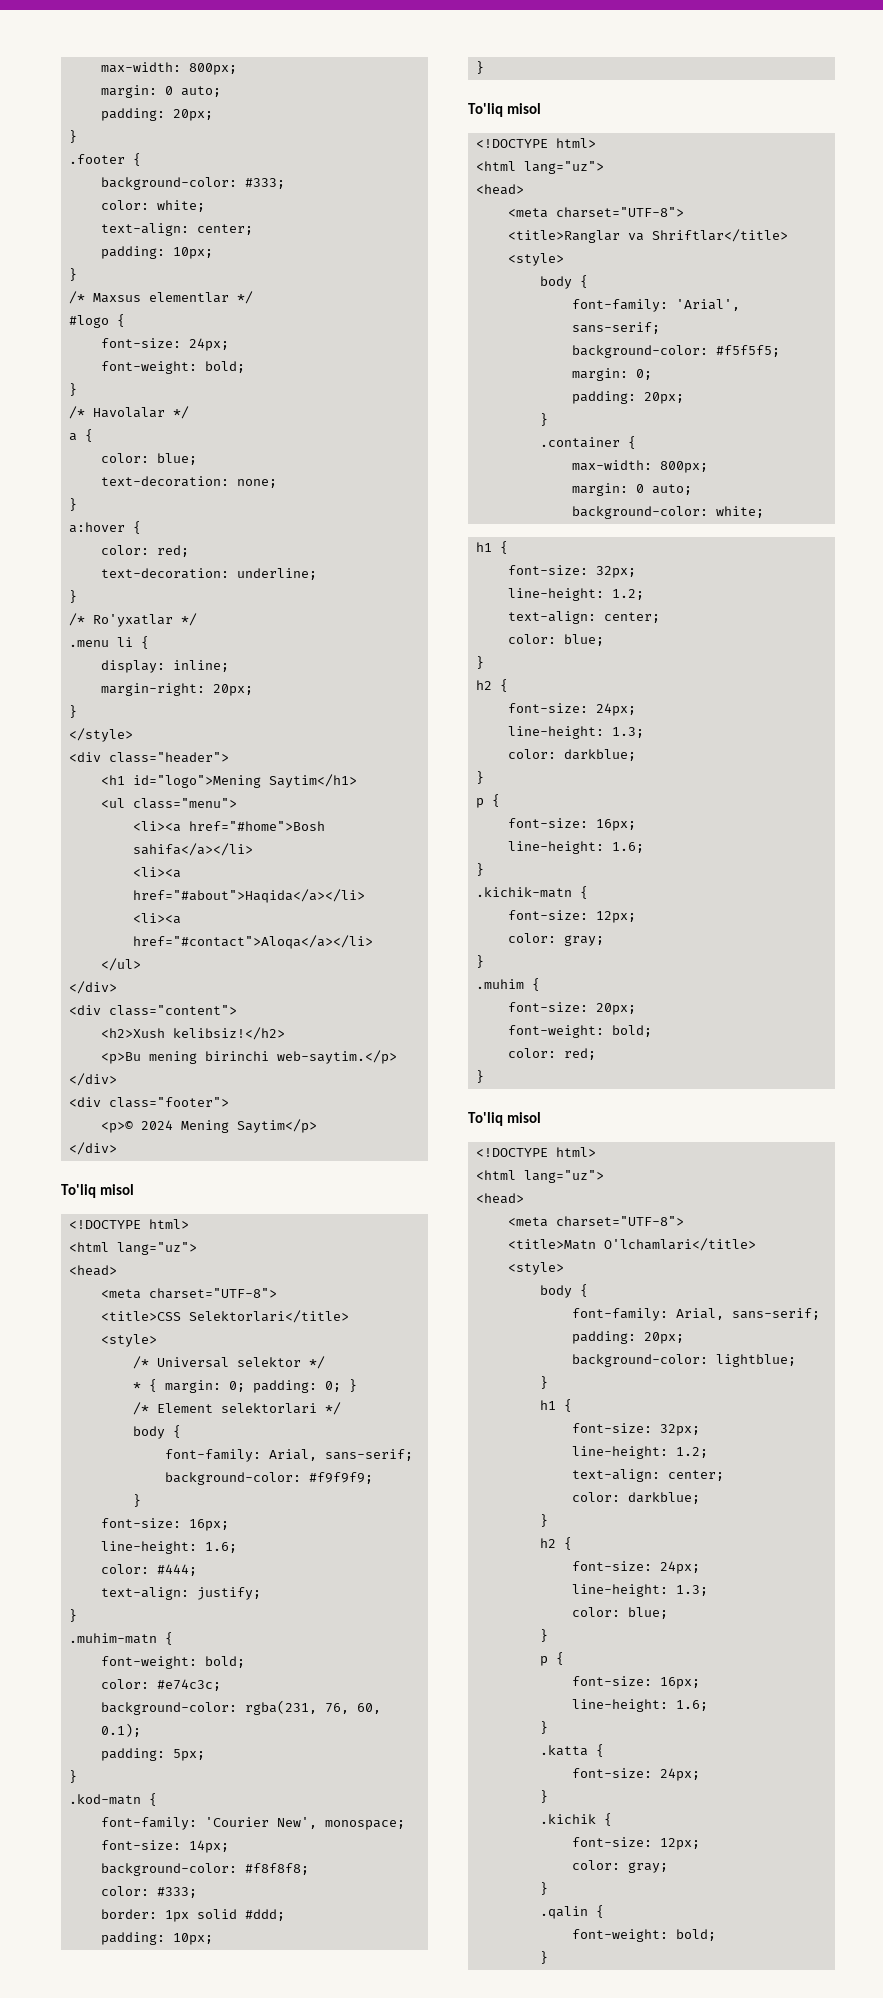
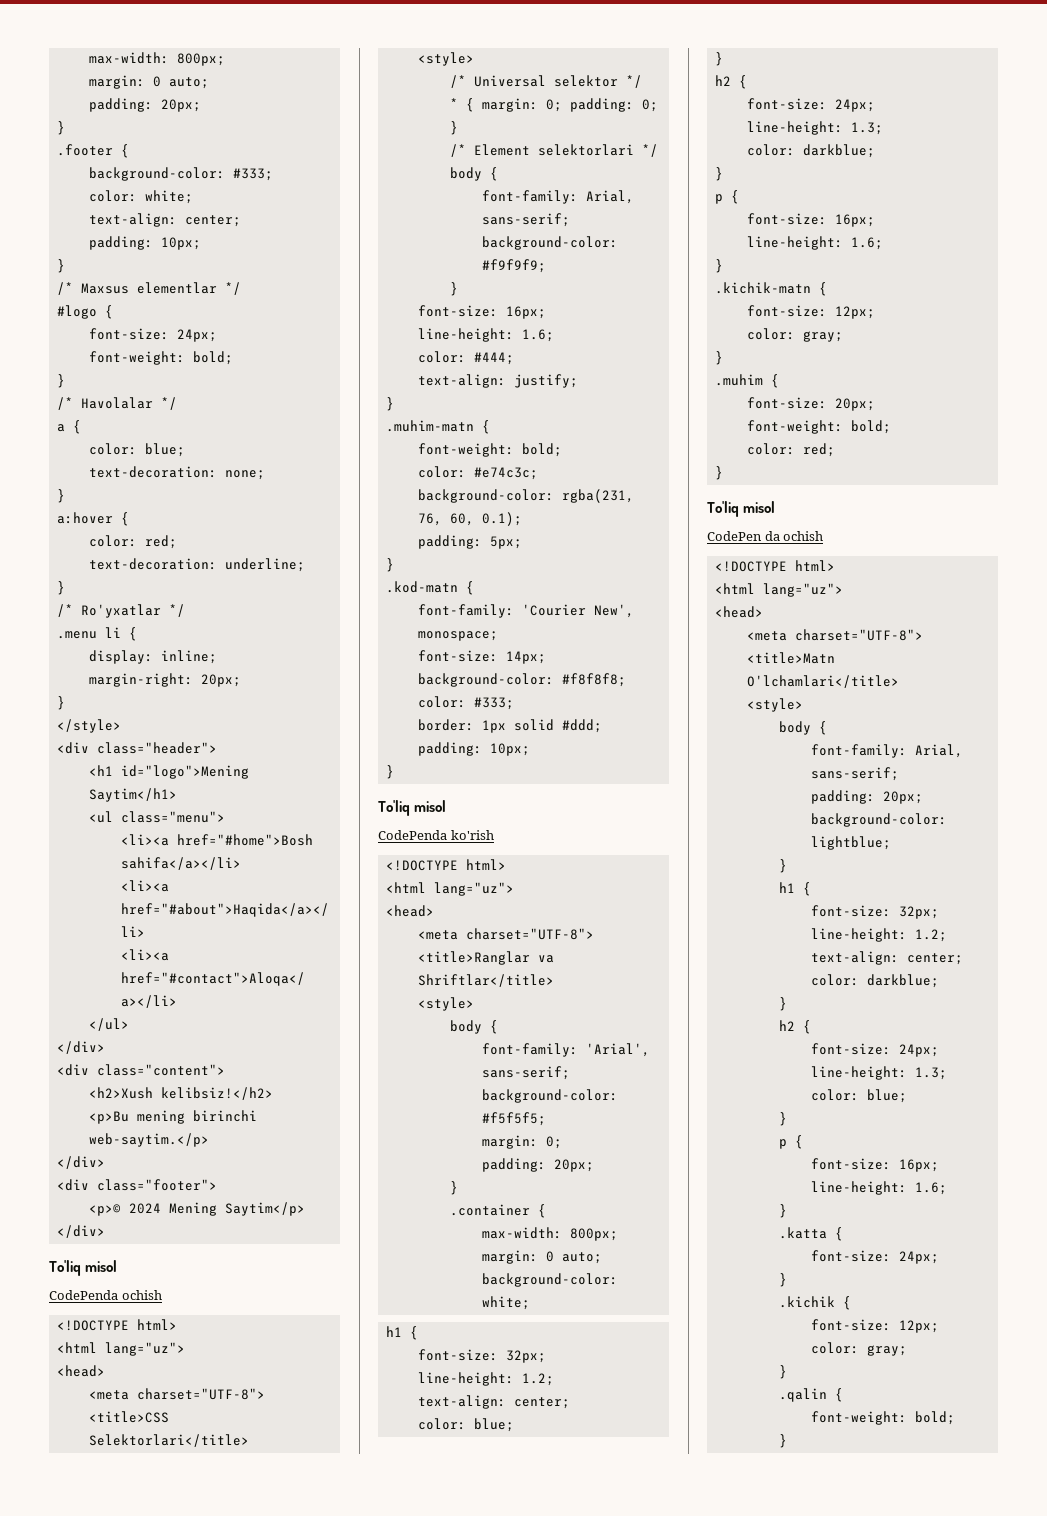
+ CodePenda ochish
+ CodePenda ko'rish
+ CodePen da ochish

